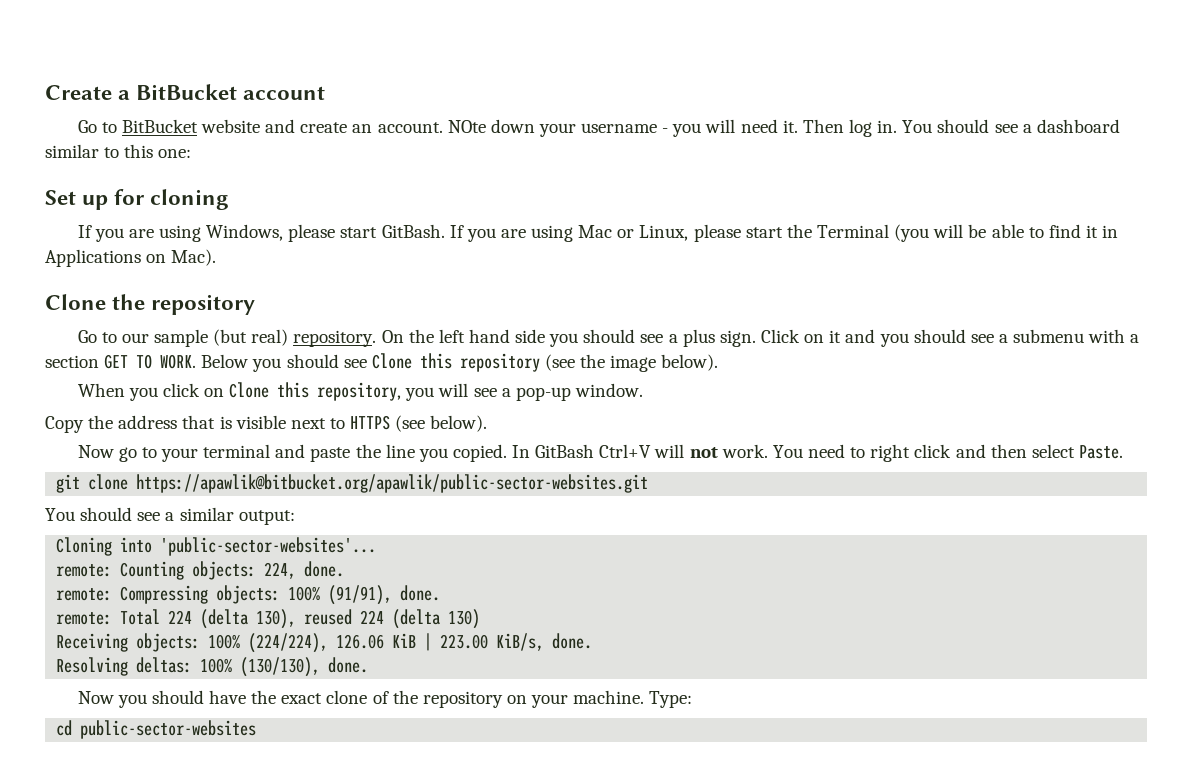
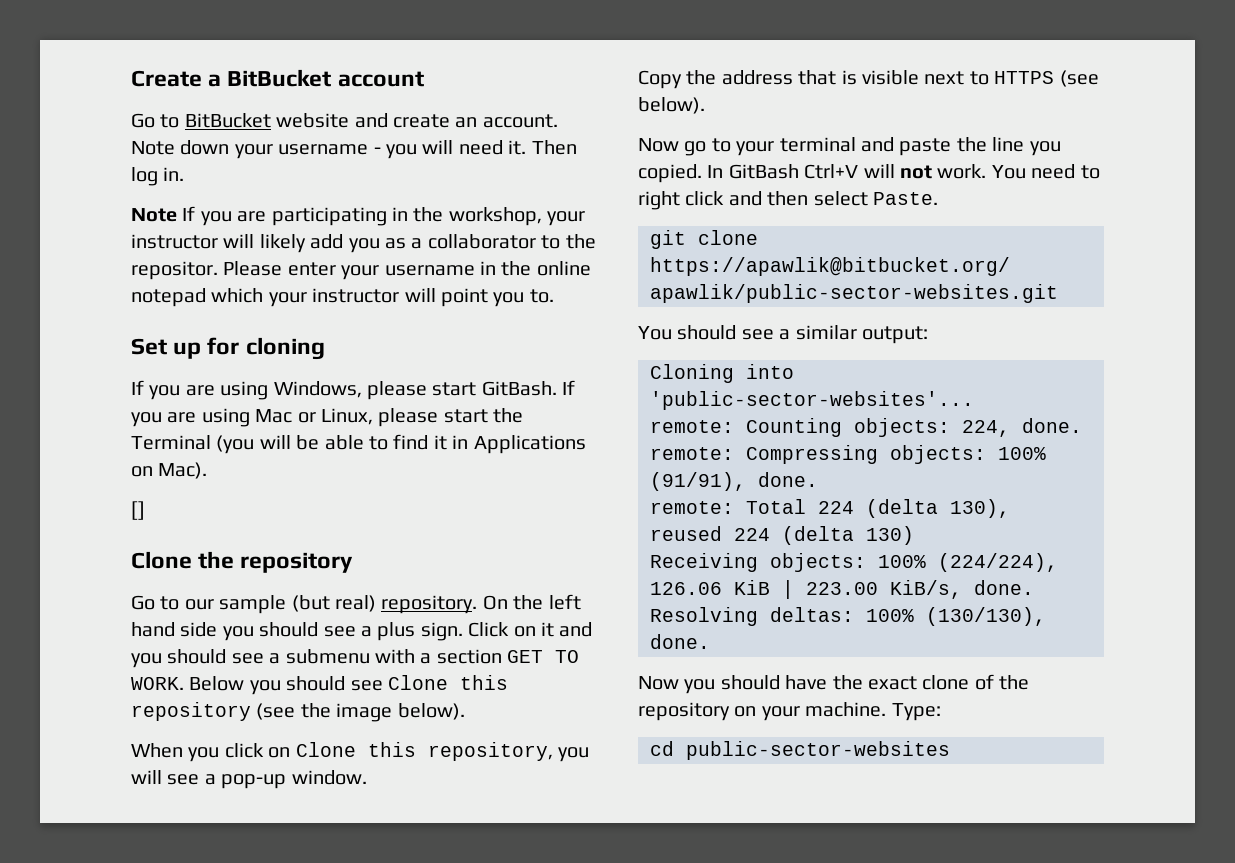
- NOte down your username - you will need it.
+ Note down your username - you will need it.
- Then log in. You should see a dashboard similar to this one:
+ Then log in.
+ Note If you are participating in the workshop, your instructor will likely add you as a collaborator to the repositor. Please enter your username in the online notepad which your instructor will point you to.
+ []

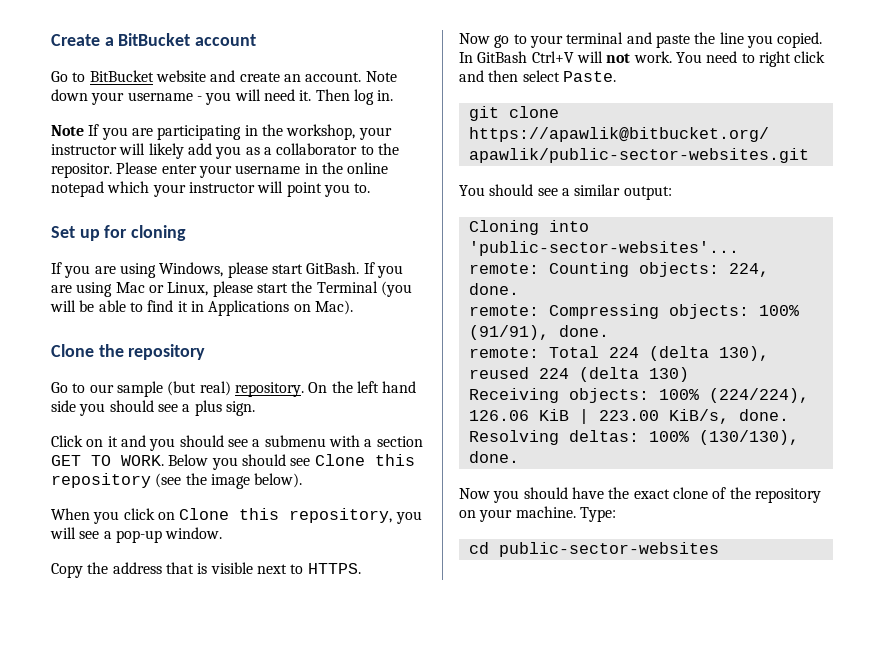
- []
- On the left hand side you should see a plus sign. Click on it and you should see a submenu with a section GET TO WORK.
+ On the left hand side you should see a plus sign.
+ Click on it and you should see a submenu with a section GET TO WORK.
- Copy the address that is visible next to HTTPS (see below).
+ Copy the address that is visible next to HTTPS.

